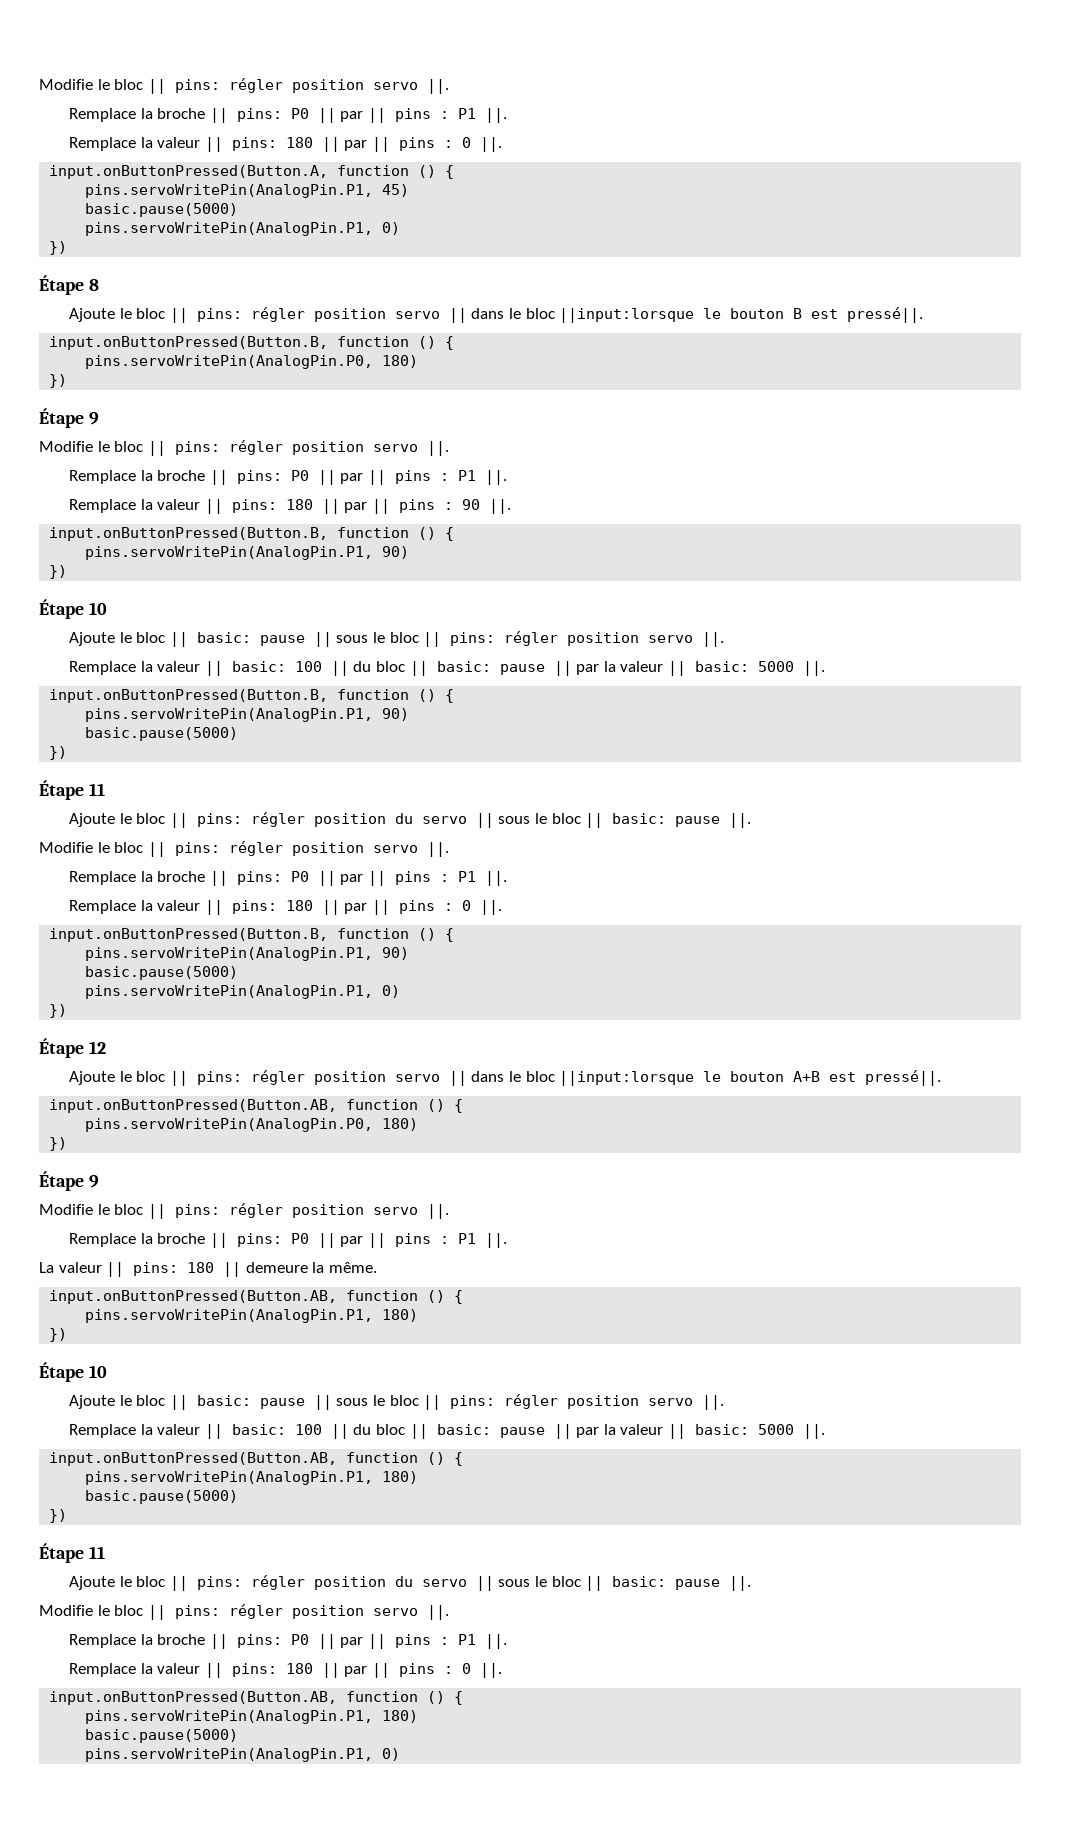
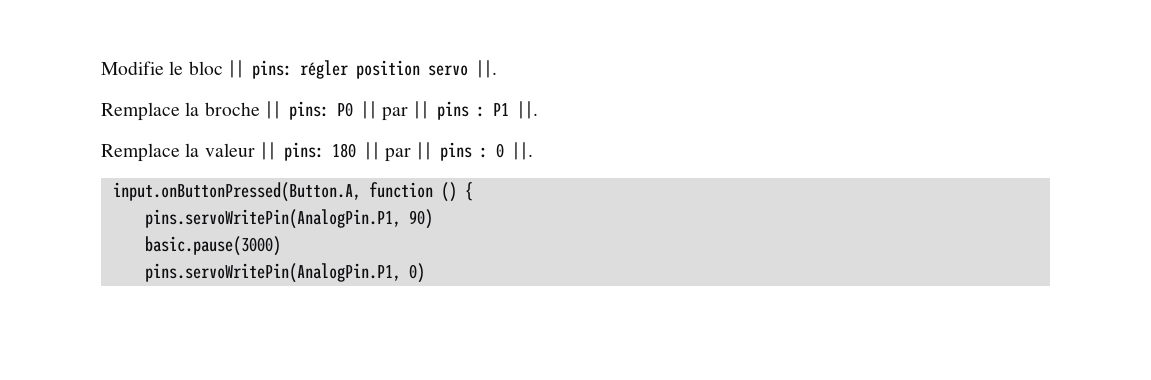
- pins.servoWritePin(AnalogPin.P1, 45)
- basic.pause(5000)
- pins.servoWritePin(AnalogPin.P1, 0)
- })
- Étape 8
- Ajoute le bloc || pins: régler position servo || dans le bloc ||input:lorsque le bouton B est pressé||.
- input.onButtonPressed(Button.B, function () {
- pins.servoWritePin(AnalogPin.P0, 180)
- })
- Étape 9
- Modifie le bloc || pins: régler position servo ||.
- Remplace la broche || pins: P0 || par || pins : P1 ||.
- Remplace la valeur || pins: 180 || par || pins : 90 ||.
- input.onButtonPressed(Button.B, function () {
  pins.servoWritePin(AnalogPin.P1, 90)
- })
- Étape 10
- Ajoute le bloc || basic: pause || sous le bloc || pins: régler position servo ||.
- Remplace la valeur || basic: 100 || du bloc || basic: pause || par la valeur || basic: 5000 ||.
- input.onButtonPressed(Button.B, function () {
- pins.servoWritePin(AnalogPin.P1, 90)
- basic.pause(5000)
- })
- Étape 11
- Ajoute le bloc || pins: régler position du servo || sous le bloc || basic: pause ||.
- Modifie le bloc || pins: régler position servo ||.
- Remplace la broche || pins: P0 || par || pins : P1 ||.
- Remplace la valeur || pins: 180 || par || pins : 0 ||.
- input.onButtonPressed(Button.B, function () {
- pins.servoWritePin(AnalogPin.P1, 90)
- basic.pause(5000)
- pins.servoWritePin(AnalogPin.P1, 0)
- })
- Étape 12
- Ajoute le bloc || pins: régler position servo || dans le bloc ||input:lorsque le bouton A+B est pressé||.
- input.onButtonPressed(Button.AB, function () {
- pins.servoWritePin(AnalogPin.P0, 180)
- })
- Étape 9
- Modifie le bloc || pins: régler position servo ||.
- Remplace la broche || pins: P0 || par || pins : P1 ||.
- La valeur || pins: 180 || demeure la même.
- input.onButtonPressed(Button.AB, function () {
- pins.servoWritePin(AnalogPin.P1, 180)
- })
- Étape 10
- Ajoute le bloc || basic: pause || sous le bloc || pins: régler position servo ||.
- Remplace la valeur || basic: 100 || du bloc || basic: pause || par la valeur || basic: 5000 ||.
- input.onButtonPressed(Button.AB, function () {
- pins.servoWritePin(AnalogPin.P1, 180)
- basic.pause(5000)
- })
- Étape 11
- Ajoute le bloc || pins: régler position du servo || sous le bloc || basic: pause ||.
- Modifie le bloc || pins: régler position servo ||.
- Remplace la broche || pins: P0 || par || pins : P1 ||.
- Remplace la valeur || pins: 180 || par || pins : 0 ||.
- input.onButtonPressed(Button.AB, function () {
- pins.servoWritePin(AnalogPin.P1, 180)
- basic.pause(5000)
+ basic.pause(3000)

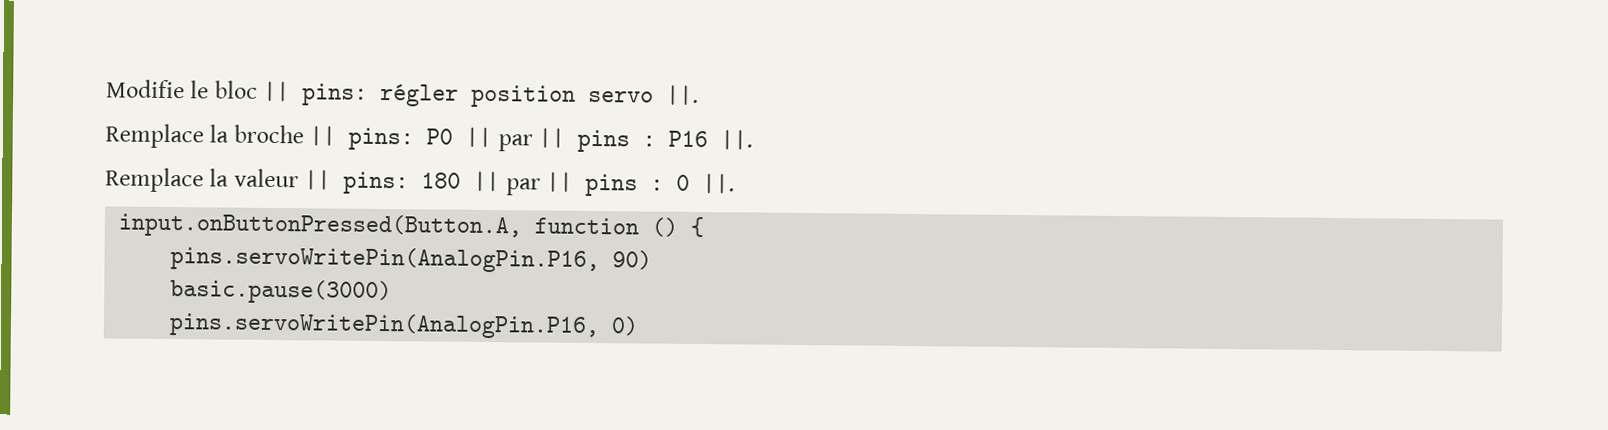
- Remplace la broche || pins: P0 || par || pins : P1 ||.
+ Remplace la broche || pins: P0 || par || pins : P16 ||.
- pins.servoWritePin(AnalogPin.P1, 90)
+ pins.servoWritePin(AnalogPin.P16, 90)
- pins.servoWritePin(AnalogPin.P1, 0)
+ pins.servoWritePin(AnalogPin.P16, 0)

